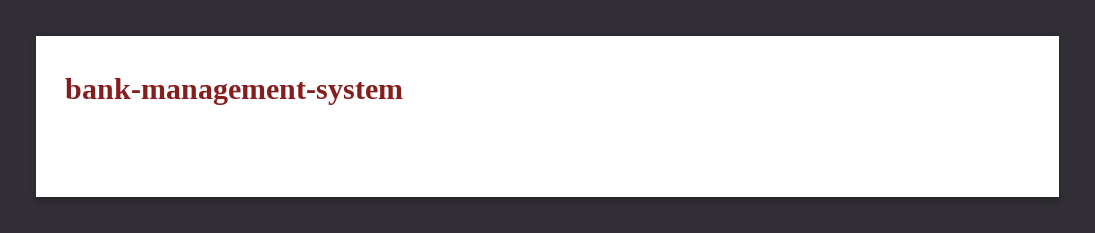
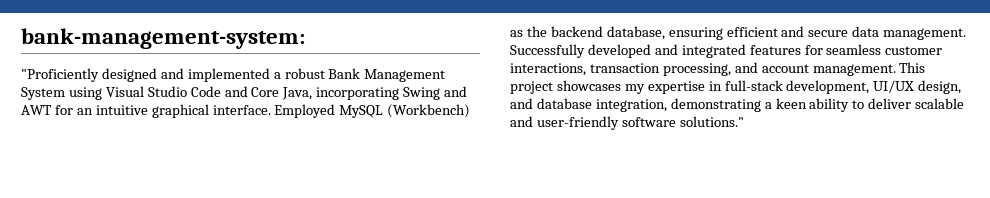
- bank-management-system
+ bank-management-system:
+ "Proficiently designed and implemented a robust Bank Management System using Visual Studio Code and Core Java, incorporating Swing and AWT for an intuitive graphical interface. Employed MySQL (Workbench) as the backend database, ensuring efficient and secure data management. Successfully developed and integrated features for seamless customer interactions, transaction processing, and account management. This project showcases my expertise in full-stack development, UI/UX design, and database integration, demonstrating a keen ability to deliver scalable and user-friendly software solutions."

